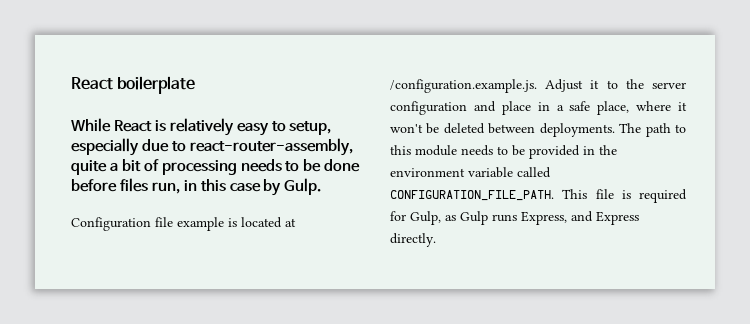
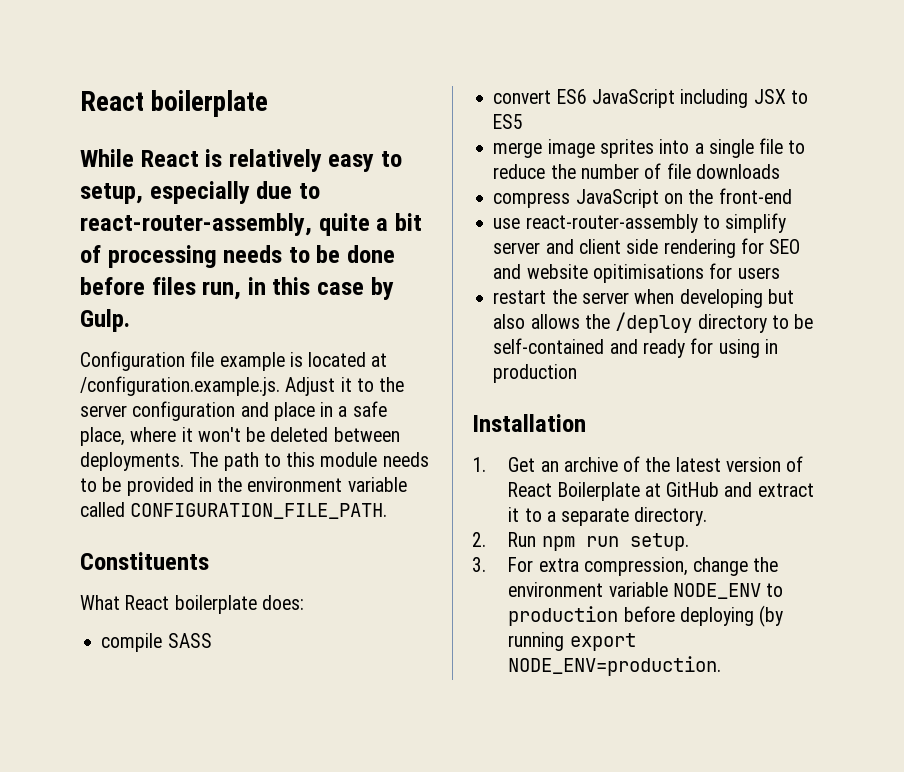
- The path to this module needs to be provided in the environment variable called CONFIGURATION_FILE_PATH. This file is required for Gulp, as Gulp runs Express, and Express directly.
+ The path to this module needs to be provided in the environment variable called CONFIGURATION_FILE_PATH.
+ Constituents
+ What React boilerplate does:
+ compile SASS
+ convert ES6 JavaScript including JSX to ES5
+ merge image sprites into a single file to reduce the number of file downloads
+ compress JavaScript on the front-end
+ use react-router-assembly to simplify server and client side rendering for SEO and website opitimisations for users
+ restart the server when developing but also allows the /deploy directory to be self-contained and ready for using in production
+ Installation
+ 1. Get an archive of the latest version of React Boilerplate at GitHub and extract it to a separate directory.
+ 2. Run npm run setup.
+ 3. For extra compression, change the environment variable NODE_ENV to production before deploying (by running export NODE_ENV=production.

